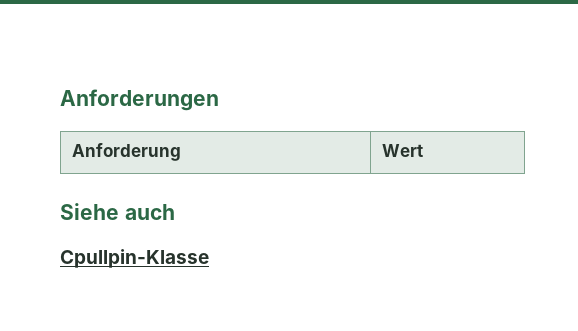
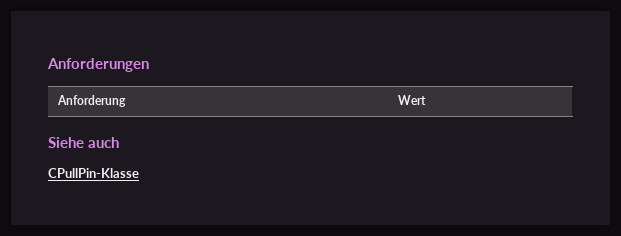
- Cpullpin-Klasse
+ CPullPin-Klasse

